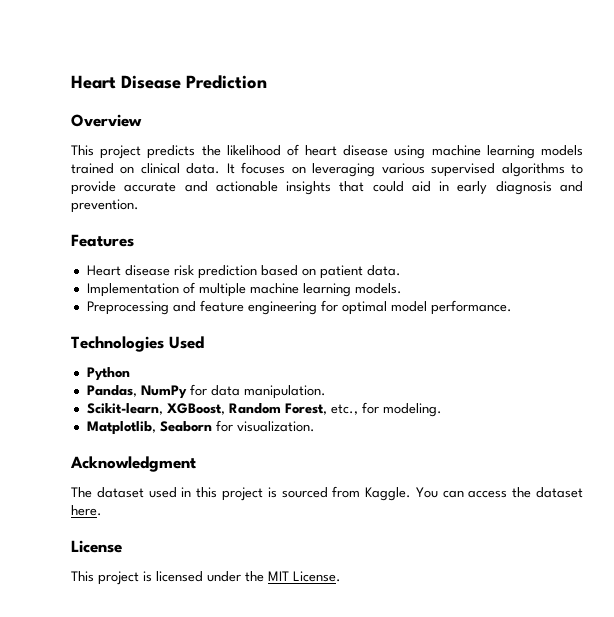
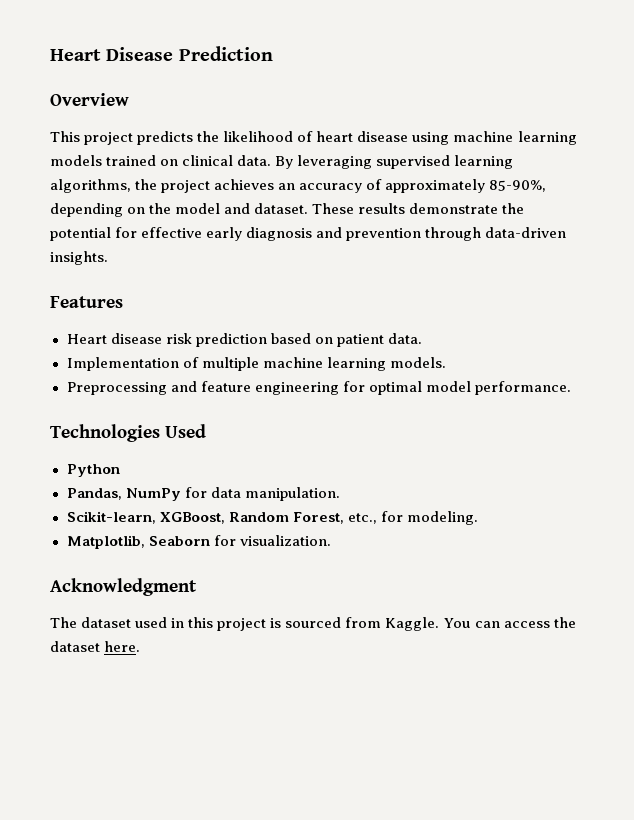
- It focuses on leveraging various supervised algorithms to provide accurate and actionable insights that could aid in early diagnosis and prevention.
+ By leveraging supervised learning algorithms, the project achieves an accuracy of approximately 85-90%, depending on the model and dataset. These results demonstrate the potential for effective early diagnosis and prevention through data-driven insights.
- License
- This project is licensed under the MIT License.

